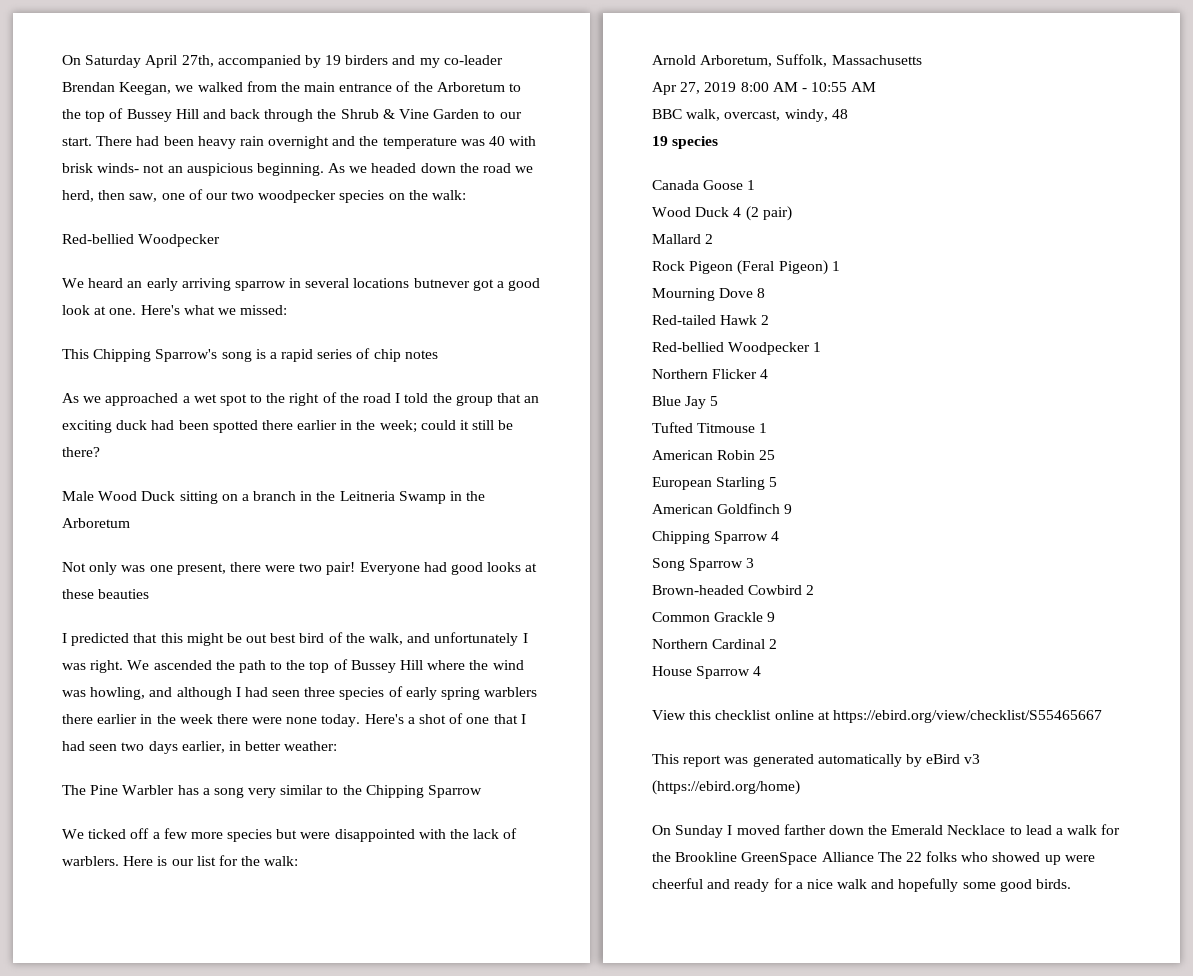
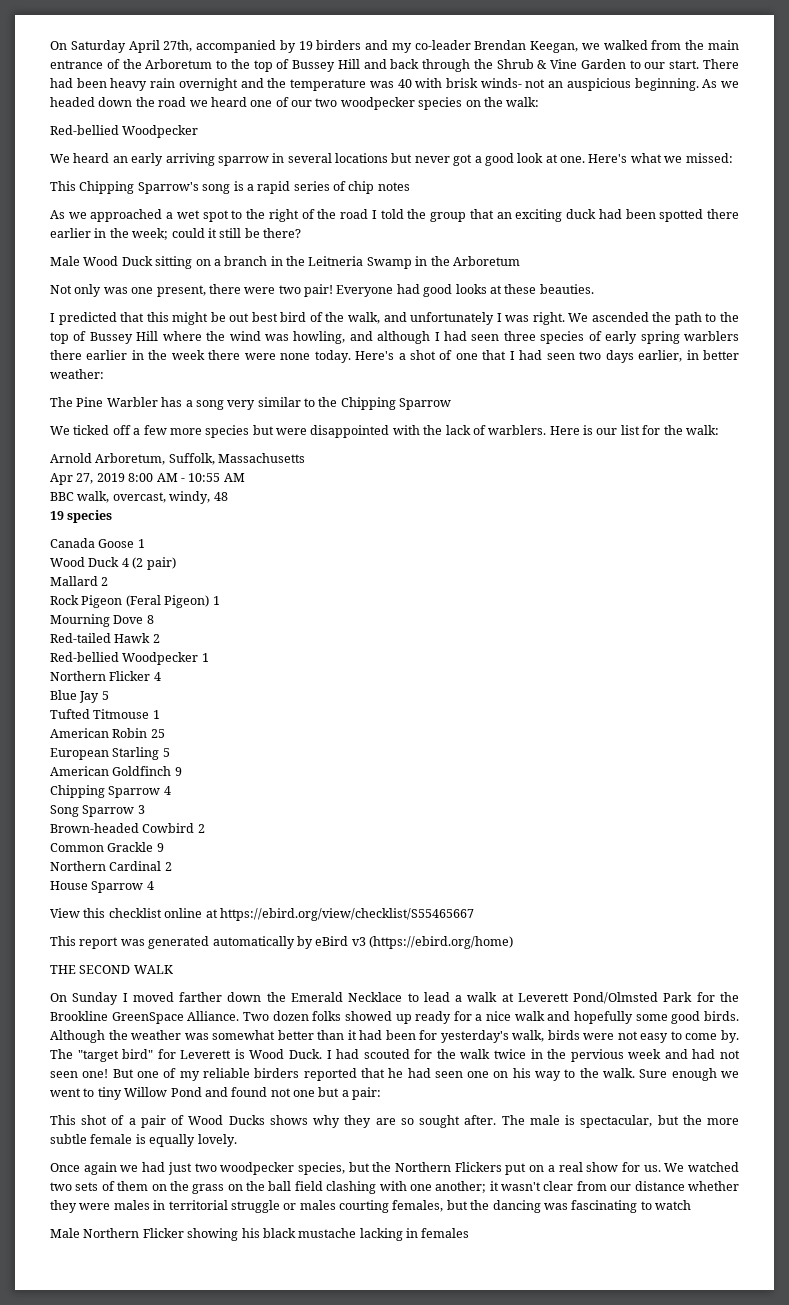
- As we headed down the road we herd, then saw, one of our two woodpecker species on the walk:
+ As we headed down the road we heard one of our two woodpecker species on the walk:
- We heard an early arriving sparrow in several locations butnever got a good look at one.
+ We heard an early arriving sparrow in several locations but never got a good look at one.
- Everyone had good looks at these beauties
+ Everyone had good looks at these beauties.
+ THE SECOND WALK
- On Sunday I moved farther down the Emerald Necklace to lead a walk for the Brookline GreenSpace Alliance The 22 folks who showed up were cheerful and ready for a nice walk and hopefully some good birds.
+ On Sunday I moved farther down the Emerald Necklace to lead a walk at Leverett Pond/Olmsted Park for the Brookline GreenSpace Alliance. Two dozen folks showed up ready for a nice walk and hopefully some good birds.
+ Although the weather was somewhat better than it had been for yesterday's walk, birds were not easy to come by. The "target bird" for Leverett is Wood Duck. I had scouted for the walk twice in the pervious week and had not seen one! But one of my reliable birders reported that he had seen one on his way to the walk. Sure enough we went to tiny Willow Pond and found not one but a pair:
+ This shot of a pair of Wood Ducks shows why they are so sought after. The male is spectacular, but the more subtle female is equally lovely.
+ Once again we had just two woodpecker species, but the Northern Flickers put on a real show for us. We watched two sets of them on the grass on the ball field clashing with one another; it wasn't clear from our distance whether they were males in territorial struggle or males courting females, but the dancing was fascinating to watch
+ Male Northern Flicker showing his black mustache lacking in females

